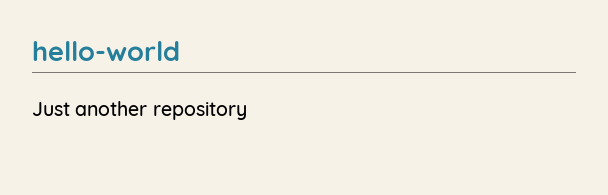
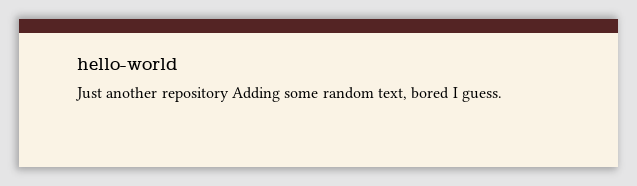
- Just another repository
+ Just another repository Adding some random text, bored I guess.

